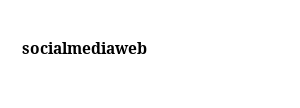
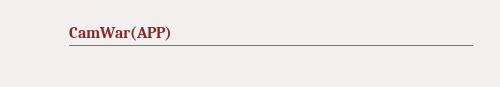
- socialmediaweb
+ CamWar(APP)

